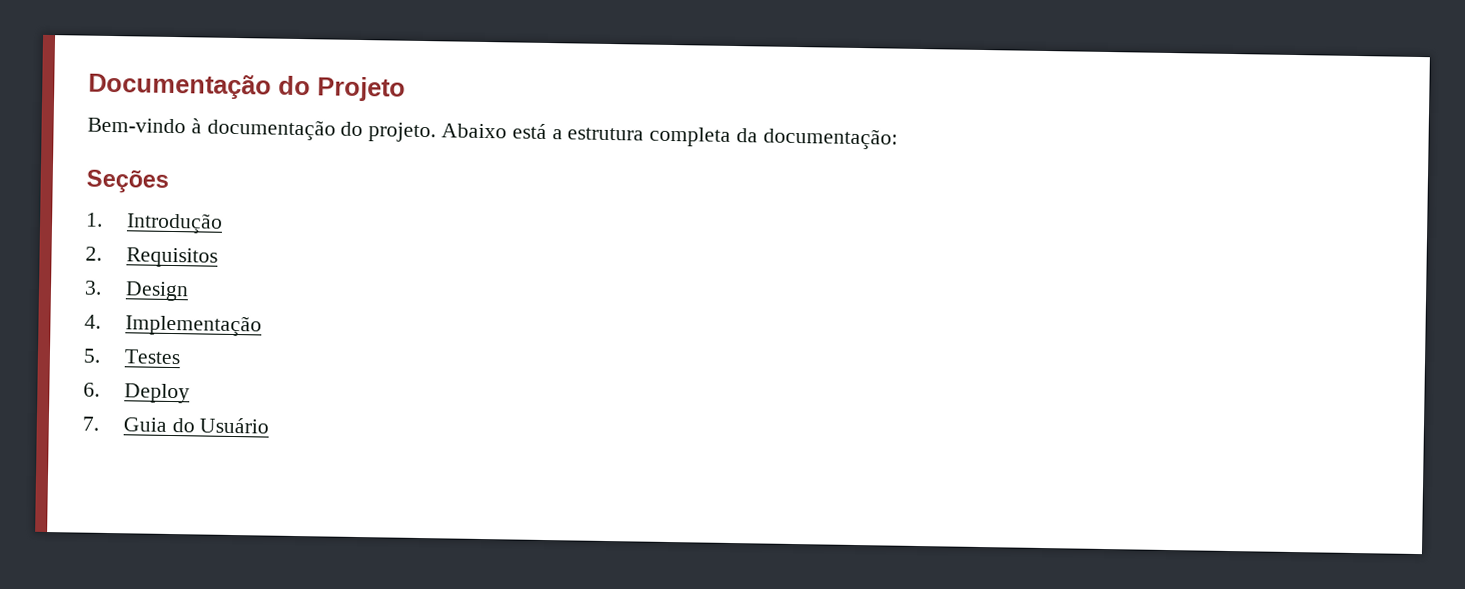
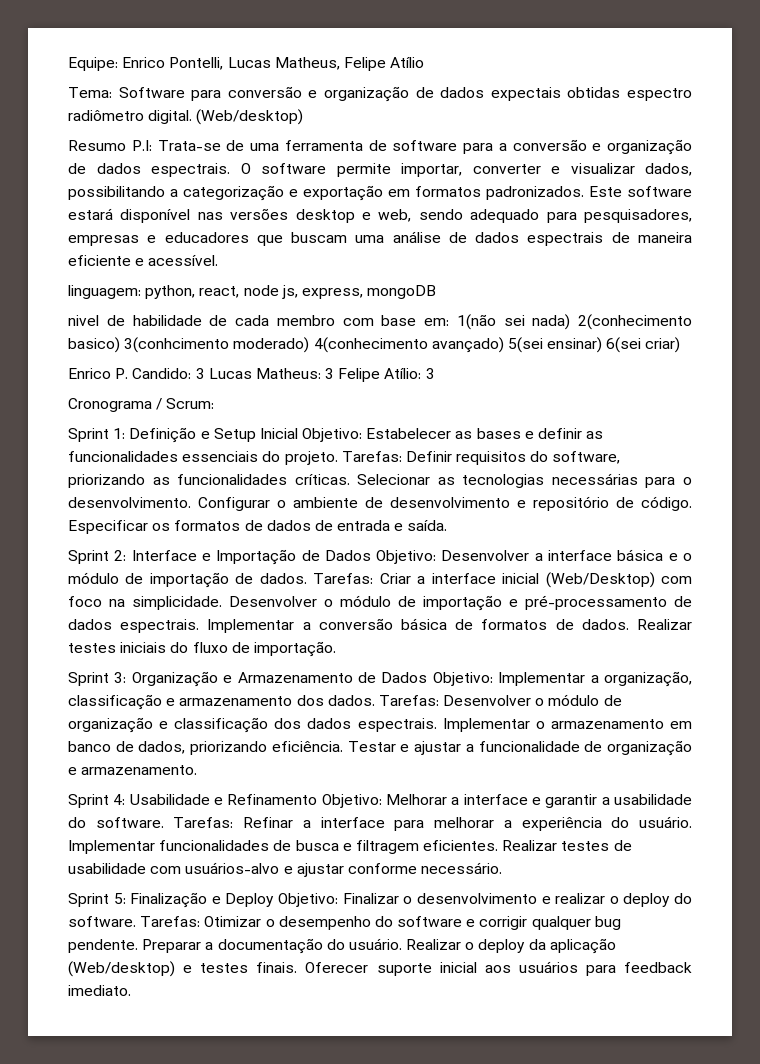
- Documentação do Projeto
- Bem-vindo à documentação do projeto. Abaixo está a estrutura completa da documentação:
- Seções
- 1. Introdução
- 2. Requisitos
- 3. Design
- 4. Implementação
- 5. Testes
- 6. Deploy
- 7. Guia do Usuário
+ Equipe: Enrico Pontelli, Lucas Matheus, Felipe Atílio
+ Tema: Software para conversão e organização de dados expectais obtidas espectro radiômetro digital. (Web/desktop)
+ Resumo P.I: Trata-se de uma ferramenta de software para a conversão e organização de dados espectrais. O software permite importar, converter e visualizar dados, possibilitando a categorização e exportação em formatos padronizados. Este software estará disponível nas versões desktop e web, sendo adequado para pesquisadores, empresas e educadores que buscam uma análise de dados espectrais de maneira eficiente e acessível.
+ linguagem: python, react, node js, express, mongoDB
+ nivel de habilidade de cada membro com base em: 1(não sei nada) 2(conhecimento basico) 3(conhcimento moderado) 4(conhecimento avançado) 5(sei ensinar) 6(sei criar)
+ Enrico P. Candido: 3 Lucas Matheus: 3 Felipe Atílio: 3
+ Cronograma / Scrum:
+ Sprint 1: Definição e Setup Inicial Objetivo: Estabelecer as bases e definir as funcionalidades essenciais do projeto. Tarefas: Definir requisitos do software, priorizando as funcionalidades críticas. Selecionar as tecnologias necessárias para o desenvolvimento. Configurar o ambiente de desenvolvimento e repositório de código. Especificar os formatos de dados de entrada e saída.
+ Sprint 2: Interface e Importação de Dados Objetivo: Desenvolver a interface básica e o módulo de importação de dados. Tarefas: Criar a interface inicial (Web/Desktop) com foco na simplicidade. Desenvolver o módulo de importação e pré-processamento de dados espectrais. Implementar a conversão básica de formatos de dados. Realizar testes iniciais do fluxo de importação.
+ Sprint 3: Organização e Armazenamento de Dados Objetivo: Implementar a organização, classificação e armazenamento dos dados. Tarefas: Desenvolver o módulo de organização e classificação dos dados espectrais. Implementar o armazenamento em banco de dados, priorizando eficiência. Testar e ajustar a funcionalidade de organização e armazenamento.
+ Sprint 4: Usabilidade e Refinamento Objetivo: Melhorar a interface e garantir a usabilidade do software. Tarefas: Refinar a interface para melhorar a experiência do usuário. Implementar funcionalidades de busca e filtragem eficientes. Realizar testes de usabilidade com usuários-alvo e ajustar conforme necessário.
+ Sprint 5: Finalização e Deploy Objetivo: Finalizar o desenvolvimento e realizar o deploy do software. Tarefas: Otimizar o desempenho do software e corrigir qualquer bug pendente. Preparar a documentação do usuário. Realizar o deploy da aplicação (Web/desktop) e testes finais. Oferecer suporte inicial aos usuários para feedback imediato.

